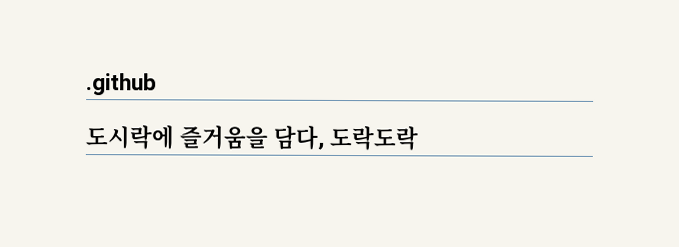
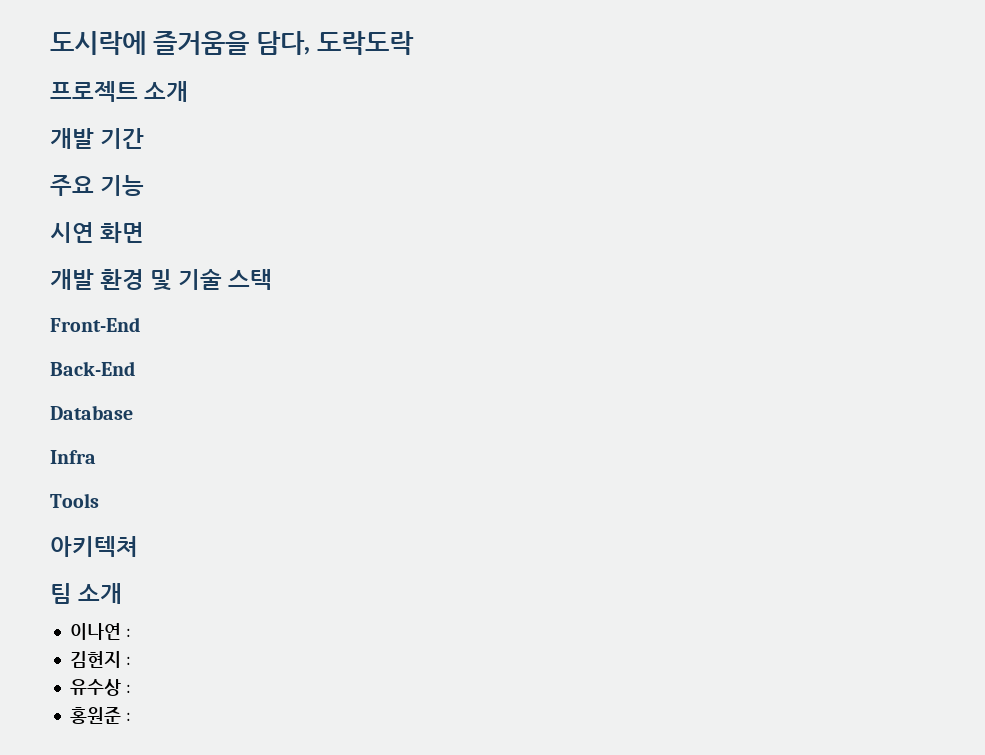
- .github
+ 프로젝트 소개
+ 개발 기간
+ 주요 기능
+ 시연 화면
+ 개발 환경 및 기술 스택
+ Front-End
+ Back-End
+ Database
+ Infra
+ Tools
+ 아키텍쳐
+ 팀 소개
+ 이나연 :
+ 김현지 :
+ 유수상 :
+ 홍원준 :

